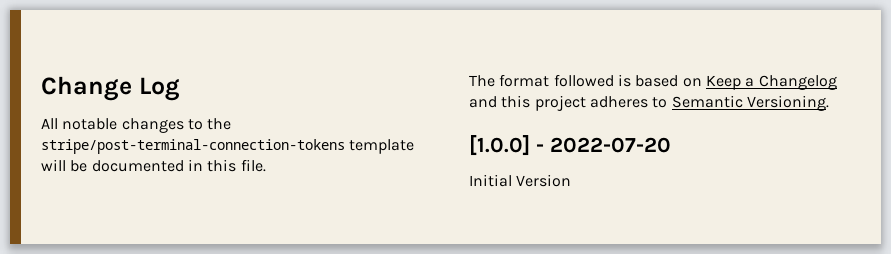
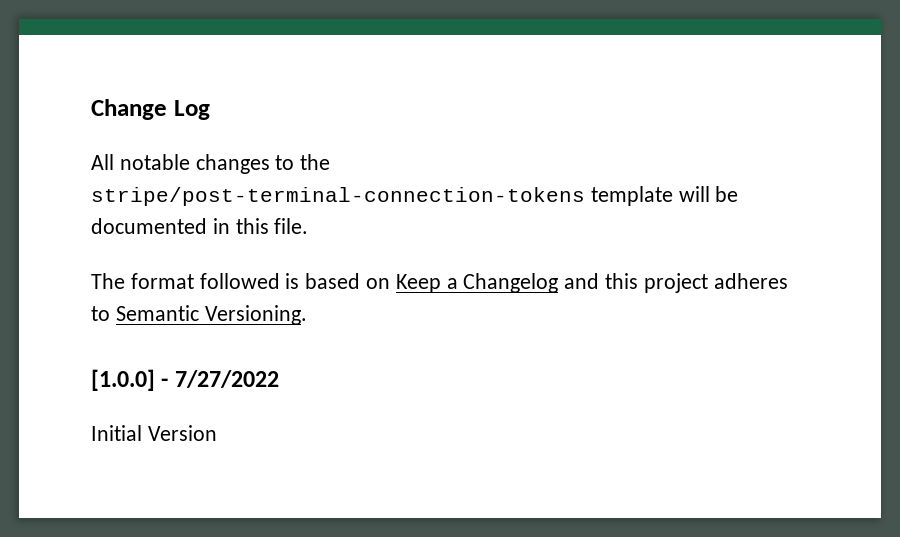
- [1.0.0] - 2022-07-20
+ [1.0.0] - 7/27/2022

